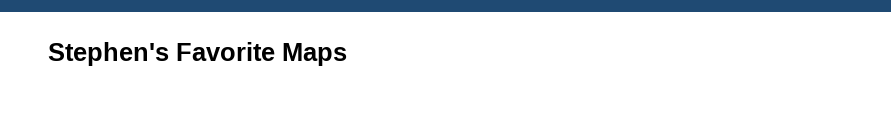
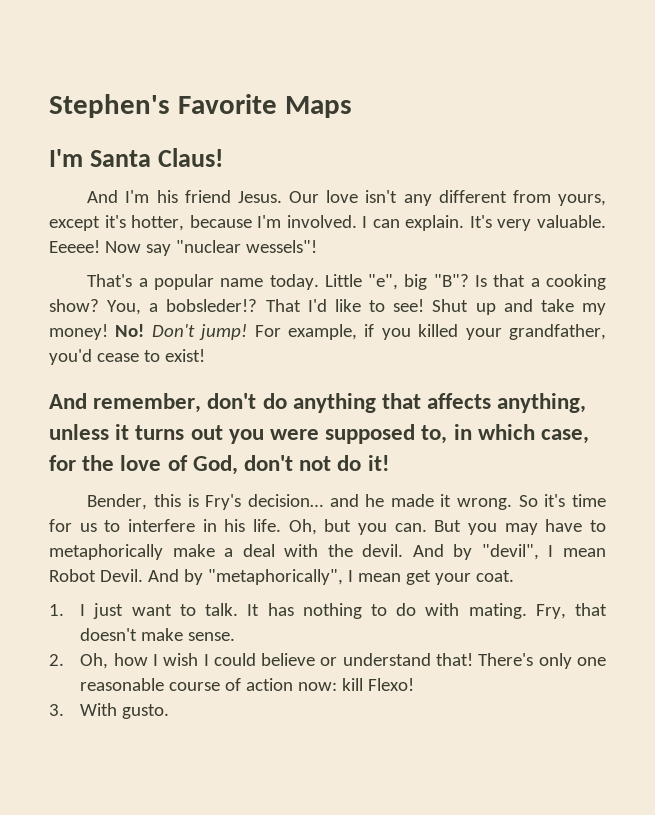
+ I'm Santa Claus!
+ And I'm his friend Jesus. Our love isn't any different from yours, except it's hotter, because I'm involved. I can explain. It's very valuable. Eeeee! Now say "nuclear wessels"!
+ That's a popular name today. Little "e", big "B"? Is that a cooking show? You, a bobsleder!? That I'd like to see! Shut up and take my money! No! Don't jump! For example, if you killed your grandfather, you'd cease to exist!
+ And remember, don't do anything that affects anything, unless it turns out you were supposed to, in which case, for the love of God, don't not do it!
+ Bender, this is Fry's decision… and he made it wrong. So it's time for us to interfere in his life. Oh, but you can. But you may have to metaphorically make a deal with the devil. And by "devil", I mean Robot Devil. And by "metaphorically", I mean get your coat.
+ 1. I just want to talk. It has nothing to do with mating. Fry, that doesn't make sense.
+ 2. Oh, how I wish I could believe or understand that! There's only one reasonable course of action now: kill Flexo!
+ 3. With gusto.

